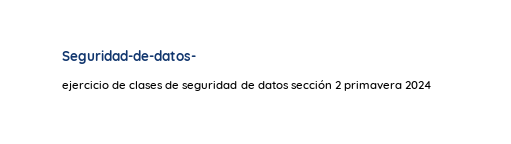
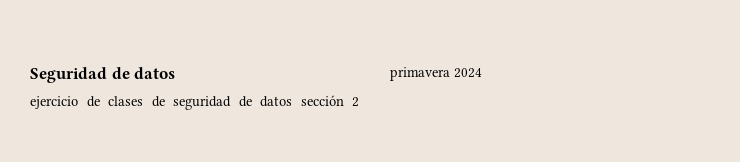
- Seguridad-de-datos-
+ Seguridad de datos

